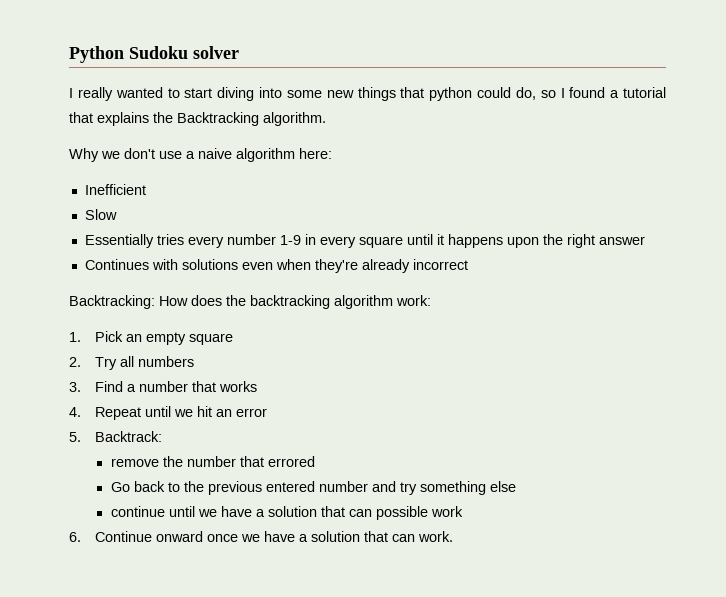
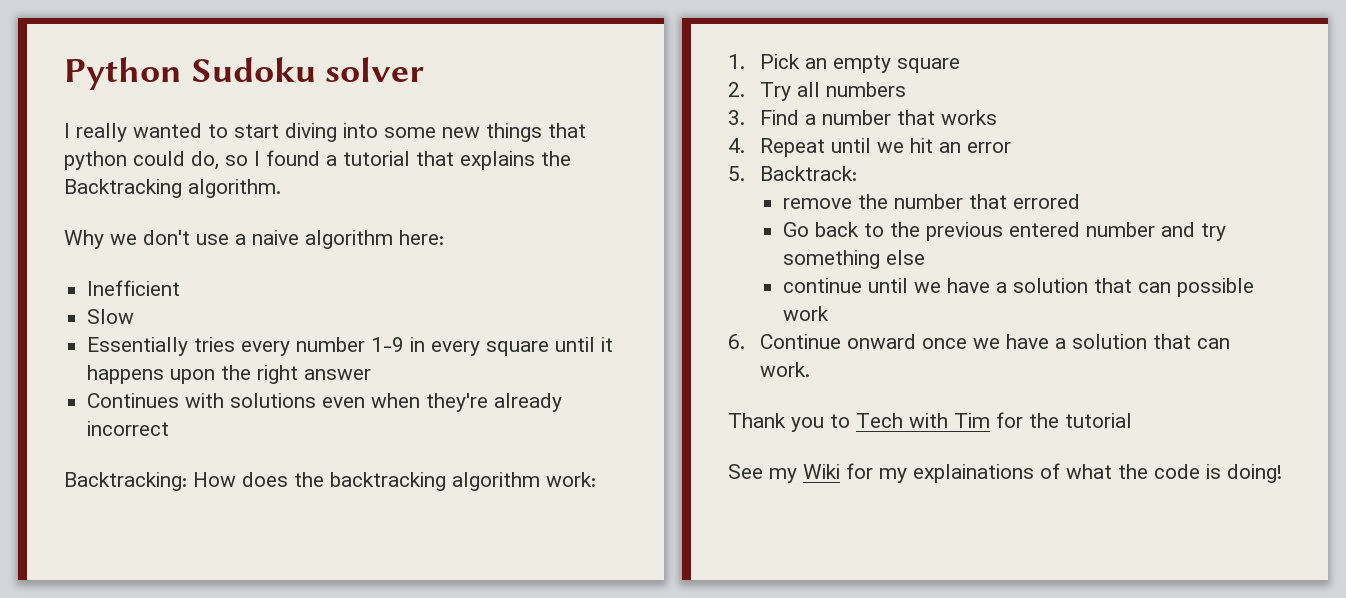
+ Thank you to Tech with Tim for the tutorial
+ See my Wiki for my explainations of what the code is doing!

